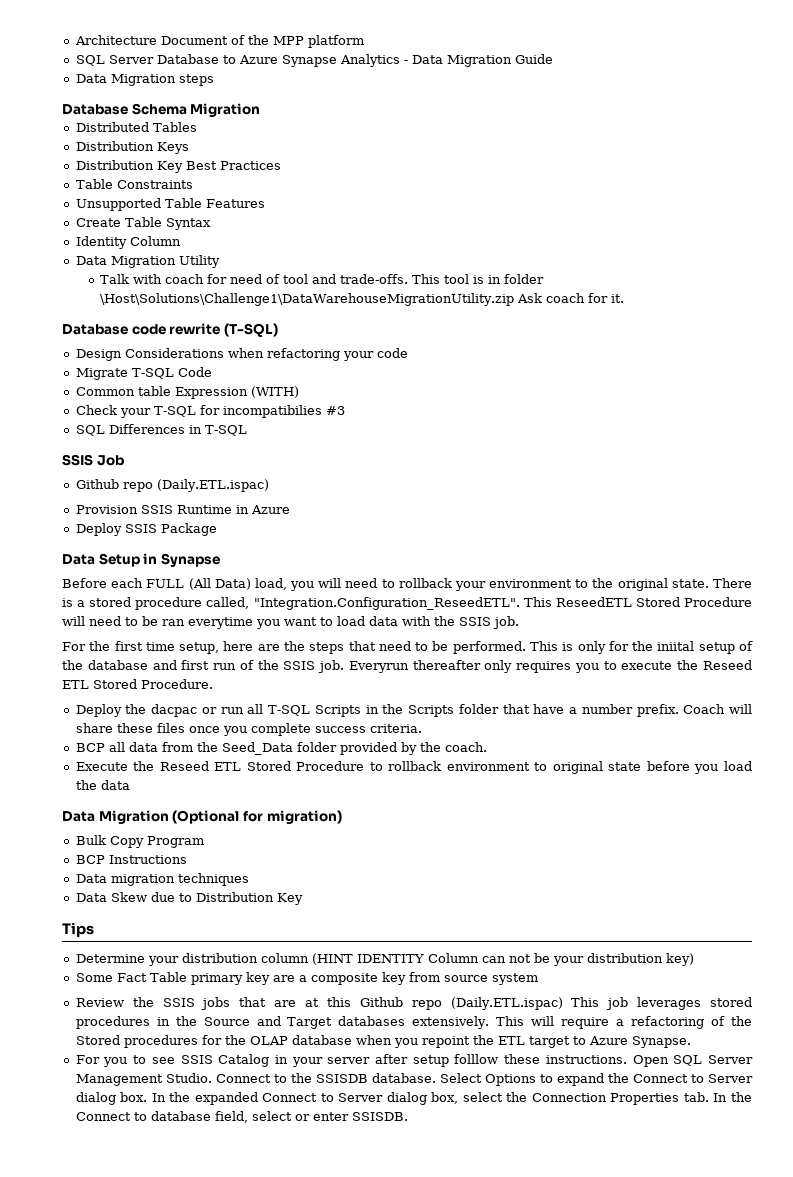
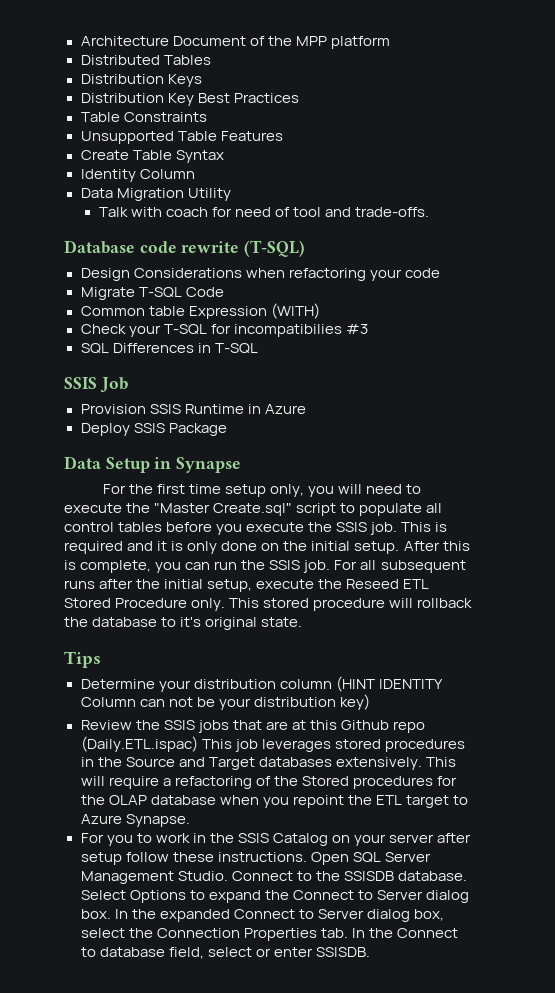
- SQL Server Database to Azure Synapse Analytics - Data Migration Guide
- Data Migration steps
- Database Schema Migration
- This tool is in folder \Host\Solutions\Challenge1\DataWarehouseMigrationUtility.zip Ask coach for it.
  SSIS Job
- Github repo (Daily.ETL.ispac)
- Before each FULL (All Data) load, you will need to rollback your environment to the original state. There is a stored procedure called, "Integration.Configuration_ReseedETL". This ReseedETL Stored Procedure will need to be ran everytime you want to load data with the SSIS job.
- For the first time setup, here are the steps that need to be performed. This is only for the iniital setup of the database and first run of the SSIS job. Everyrun thereafter only requires you to execute the Reseed ETL Stored Procedure.
- Deploy the dacpac or run all T-SQL Scripts in the Scripts folder that have a number prefix. Coach will share these files once you complete success criteria.
- BCP all data from the Seed_Data folder provided by the coach.
- Execute the Reseed ETL Stored Procedure to rollback environment to original state before you load the data
- Data Migration (Optional for migration)
- Bulk Copy Program
- BCP Instructions
- Data migration techniques
- Data Skew due to Distribution Key
+ For the first time setup only, you will need to execute the "Master Create.sql" script to populate all control tables before you execute the SSIS job. This is required and it is only done on the initial setup. After this is complete, you can run the SSIS job. For all subsequent runs after the initial setup, execute the Reseed ETL Stored Procedure only. This stored procedure will rollback the database to it's original state.
- Some Fact Table primary key are a composite key from source system
- For you to see SSIS Catalog in your server after setup folllow these instructions.
+ For you to work in the SSIS Catalog on your server after setup follow these instructions.

